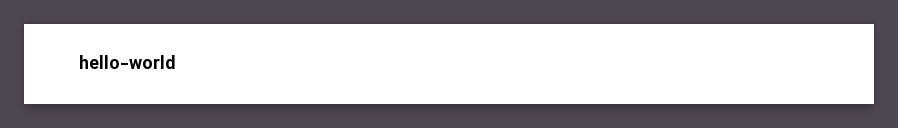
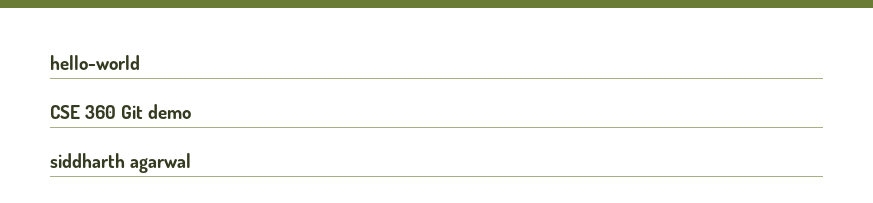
+ CSE 360 Git demo
+ siddharth agarwal

